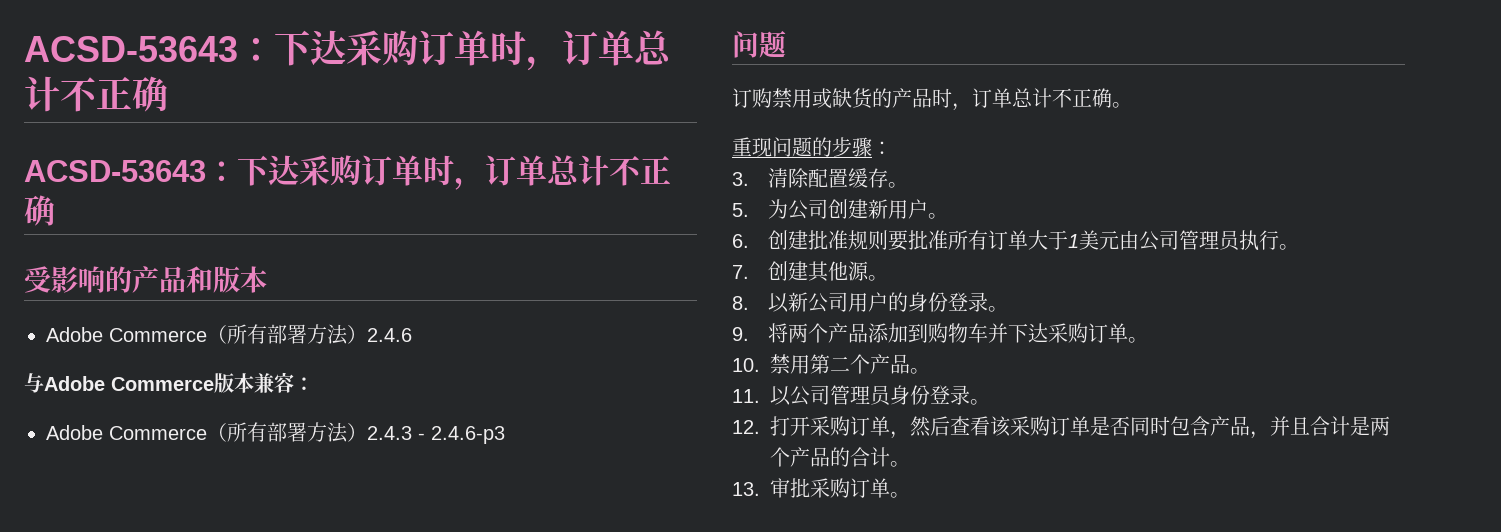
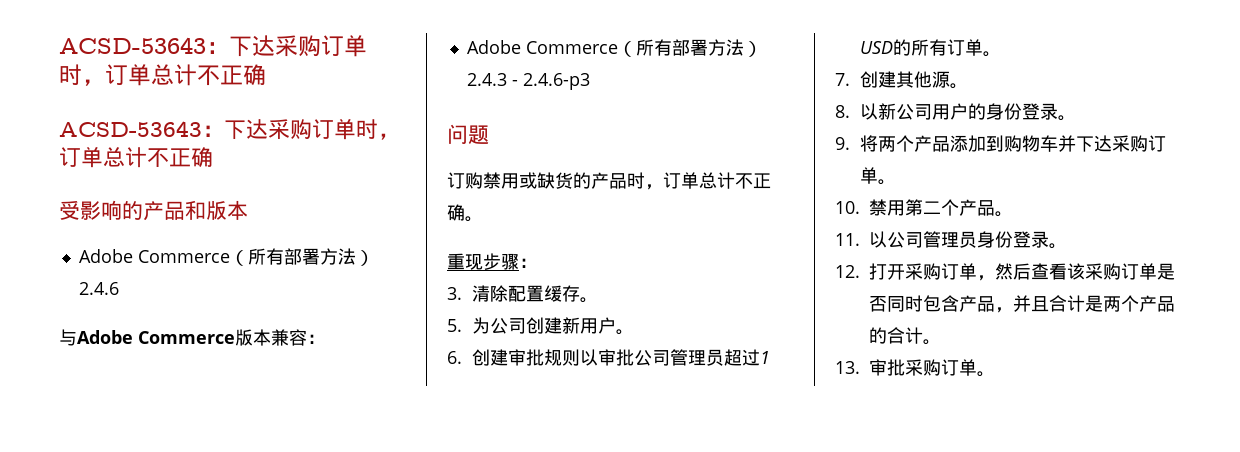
- 重现问题的步骤：
+ 重现步骤：
- 6.创建批准规则要批准所有订单大于1美元由公司管理员执行。
+ 6.创建审批规则以审批公司管理员超过1 USD的所有订单。

